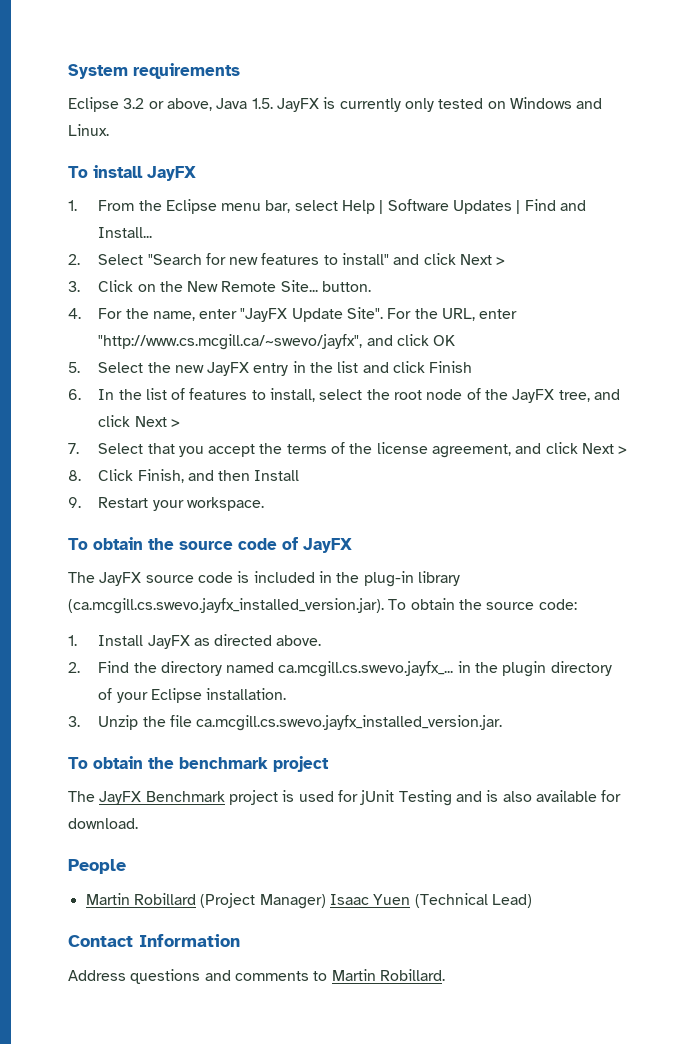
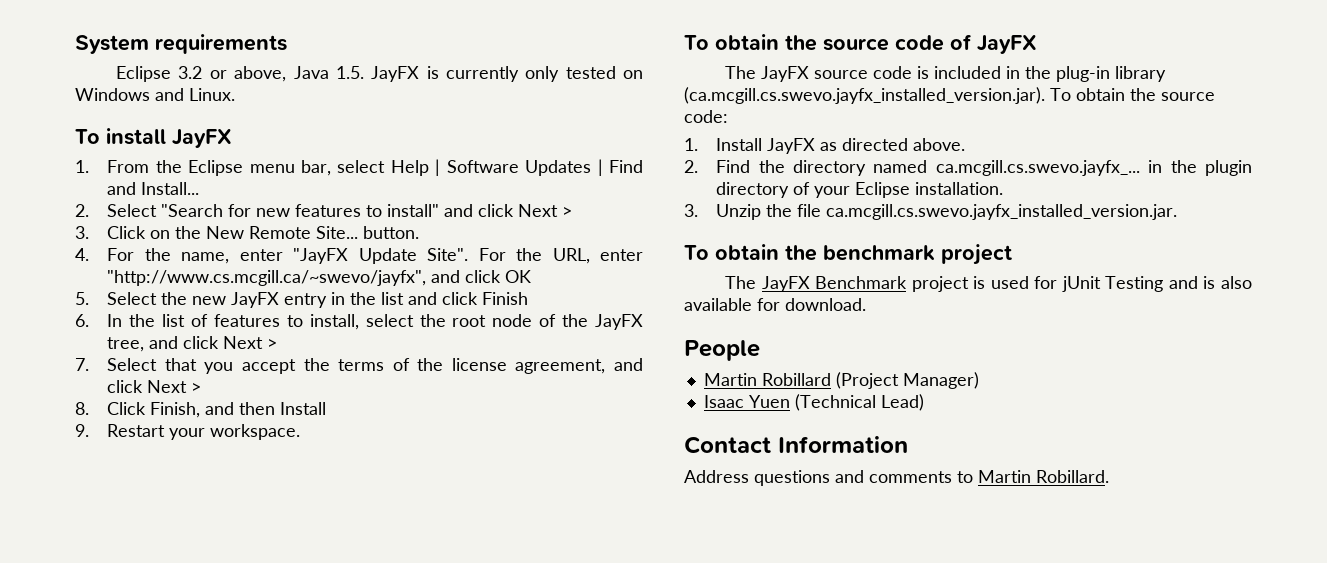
- Martin Robillard (Project Manager) Isaac Yuen (Technical Lead)
+ Martin Robillard (Project Manager)
+ Isaac Yuen (Technical Lead)

